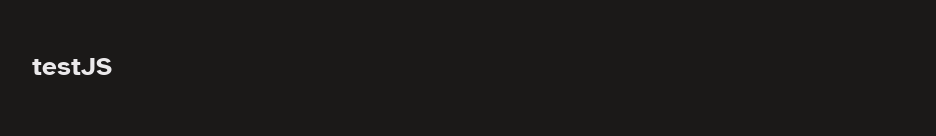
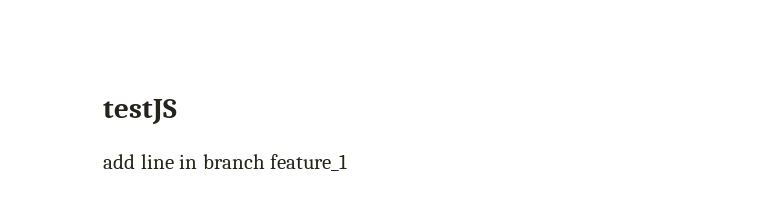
+ add line in branch feature_1

